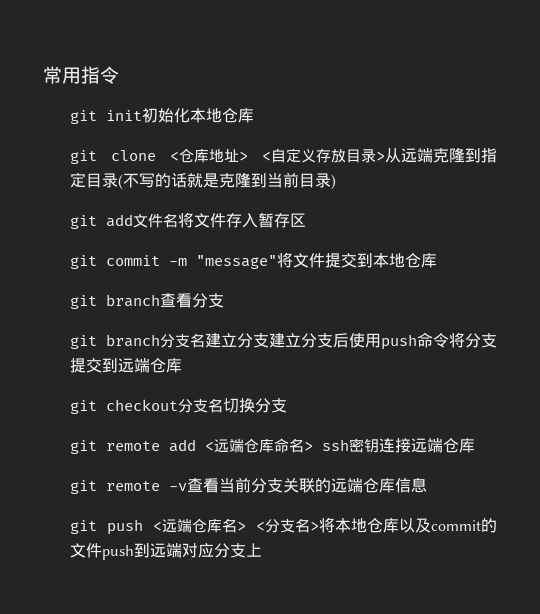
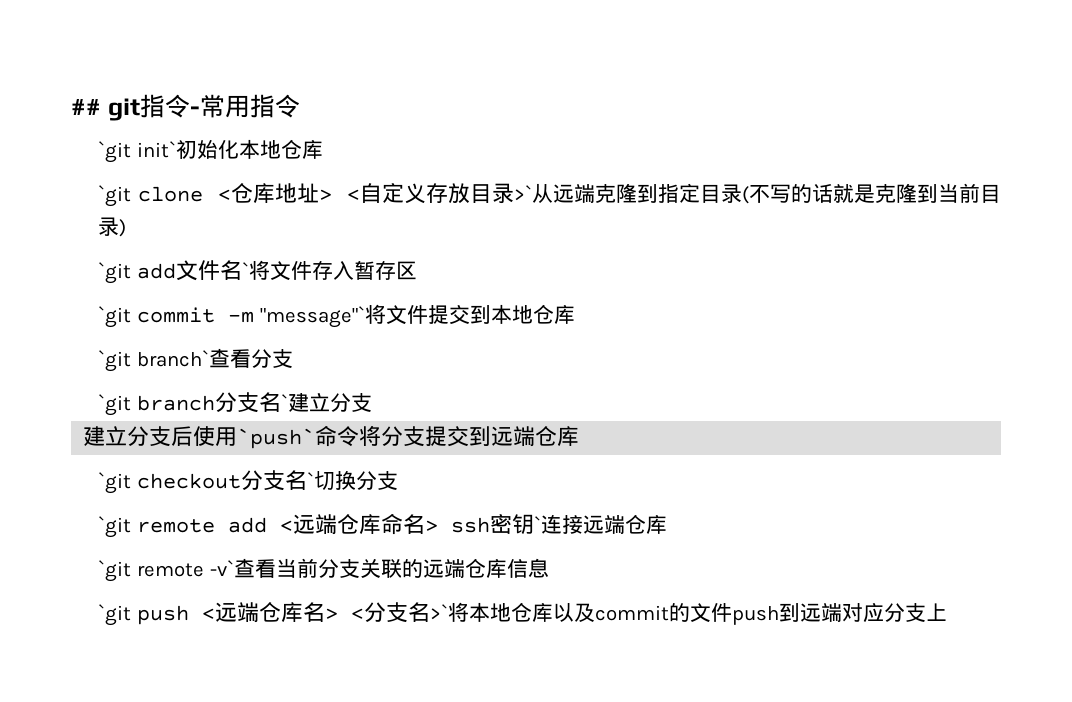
- 常用指令
+ ## git指令-常用指令
- git init初始化本地仓库
+ `git init`初始化本地仓库
- git clone <仓库地址> <自定义存放目录>从远端克隆到指定目录(不写的话就是克隆到当前目录)
+ `git clone <仓库地址> <自定义存放目录>`从远端克隆到指定目录(不写的话就是克隆到当前目录)
- git add文件名将文件存入暂存区
+ `git add文件名`将文件存入暂存区
- git commit -m "message"将文件提交到本地仓库
+ `git commit -m "message"`将文件提交到本地仓库
- git branch查看分支
+ `git branch`查看分支
- git branch分支名建立分支建立分支后使用push命令将分支提交到远端仓库
+ `git branch分支名`建立分支
+ 建立分支后使用`push`命令将分支提交到远端仓库
- git checkout分支名切换分支
+ `git checkout分支名`切换分支
- git remote add <远端仓库命名> ssh密钥连接远端仓库
+ `git remote add <远端仓库命名> ssh密钥`连接远端仓库
- git remote -v查看当前分支关联的远端仓库信息
+ `git remote -v`查看当前分支关联的远端仓库信息
- git push <远端仓库名> <分支名>将本地仓库以及commit的文件push到远端对应分支上
+ `git push <远端仓库名> <分支名>`将本地仓库以及commit的文件push到远端对应分支上

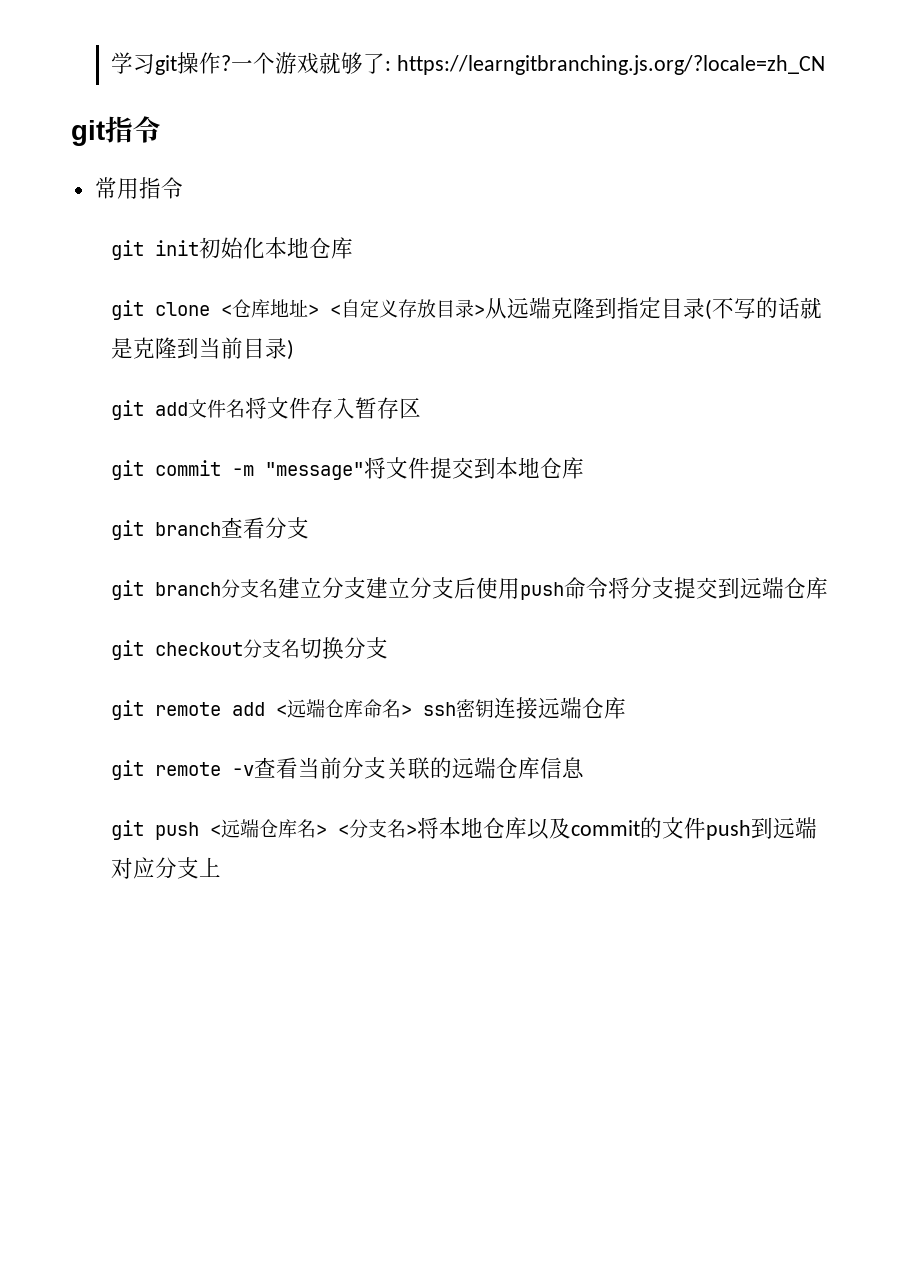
- ## git指令-常用指令
+ 学习git操作?一个游戏就够了: https://learngitbranching.js.org/?locale=zh_CN
+ git指令
+ 常用指令
- `git init`初始化本地仓库
+ git init初始化本地仓库
- `git clone <仓库地址> <自定义存放目录>`从远端克隆到指定目录(不写的话就是克隆到当前目录)
+ git clone <仓库地址> <自定义存放目录>从远端克隆到指定目录(不写的话就是克隆到当前目录)
- `git add文件名`将文件存入暂存区
+ git add文件名将文件存入暂存区
- `git commit -m "message"`将文件提交到本地仓库
+ git commit -m "message"将文件提交到本地仓库
- `git branch`查看分支
+ git branch查看分支
- `git branch分支名`建立分支
- 建立分支后使用`push`命令将分支提交到远端仓库
+ git branch分支名建立分支建立分支后使用push命令将分支提交到远端仓库
- `git checkout分支名`切换分支
+ git checkout分支名切换分支
- `git remote add <远端仓库命名> ssh密钥`连接远端仓库
+ git remote add <远端仓库命名> ssh密钥连接远端仓库
- `git remote -v`查看当前分支关联的远端仓库信息
+ git remote -v查看当前分支关联的远端仓库信息
- `git push <远端仓库名> <分支名>`将本地仓库以及commit的文件push到远端对应分支上
+ git push <远端仓库名> <分支名>将本地仓库以及commit的文件push到远端对应分支上

